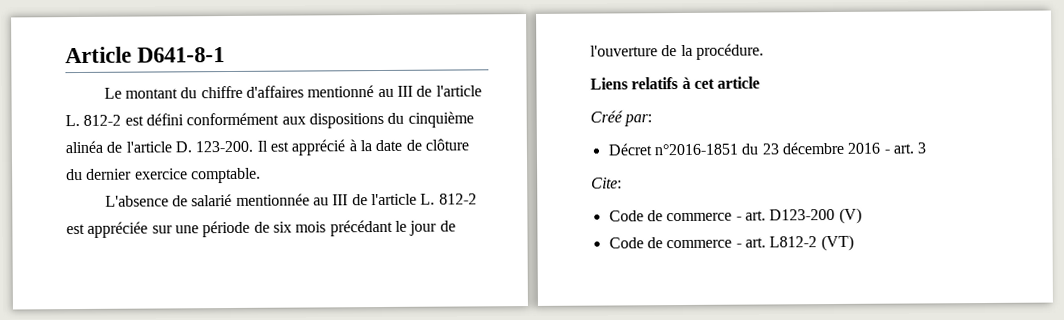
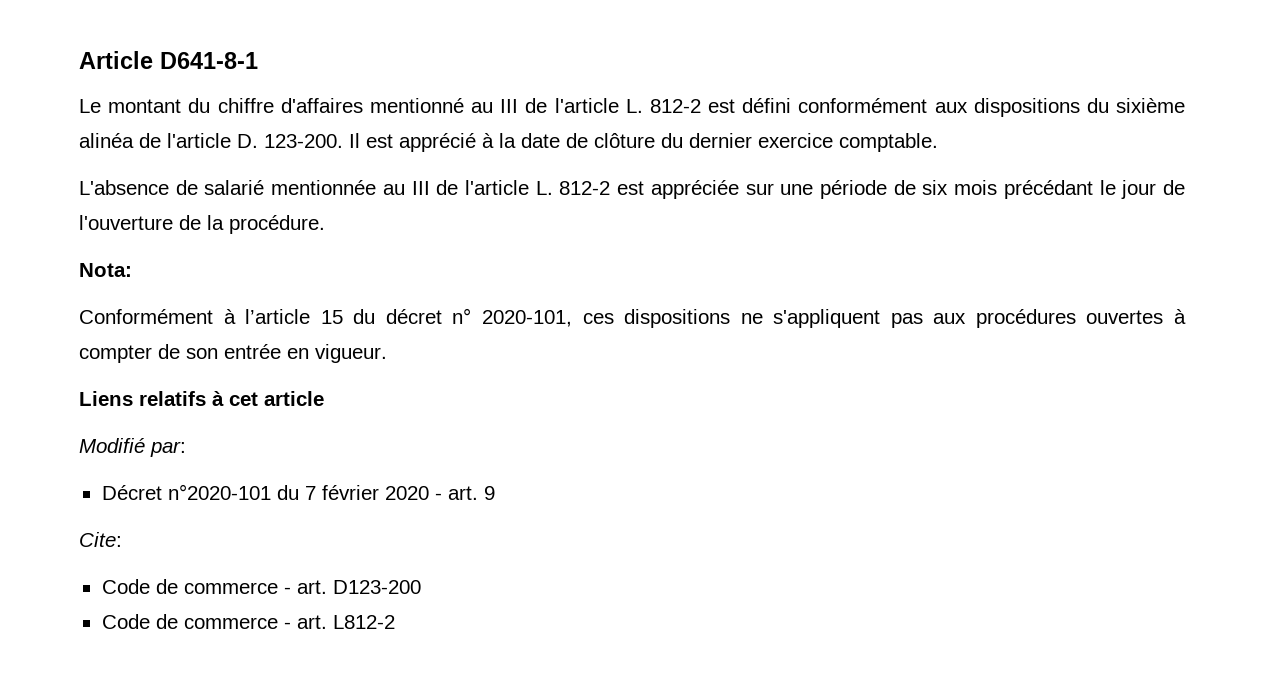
- Le montant du chiffre d'affaires mentionné au III de l'article L. 812-2 est défini conformément aux dispositions du cinquième alinéa de l'article D. 123-200.
+ Le montant du chiffre d'affaires mentionné au III de l'article L. 812-2 est défini conformément aux dispositions du sixième alinéa de l'article D. 123-200.
+ Nota:
+ Conformément à l’article 15 du décret n° 2020-101, ces dispositions ne s'appliquent pas aux procédures ouvertes à compter de son entrée en vigueur.
- Créé par:
+ Modifié par:
- Décret n°2016-1851 du 23 décembre 2016 - art. 3
+ Décret n°2020-101 du 7 février 2020 - art. 9
- Code de commerce - art. D123-200 (V)
+ Code de commerce - art. D123-200
- Code de commerce - art. L812-2 (VT)
+ Code de commerce - art. L812-2

